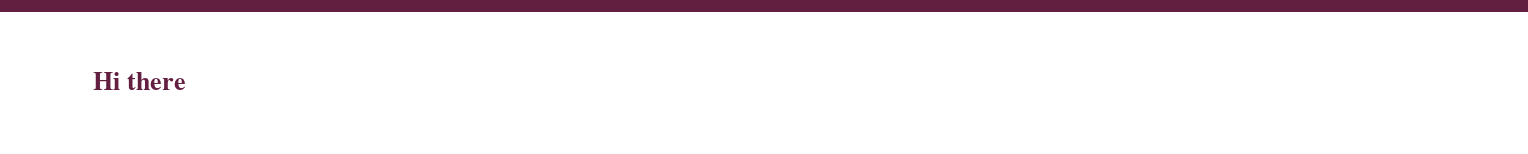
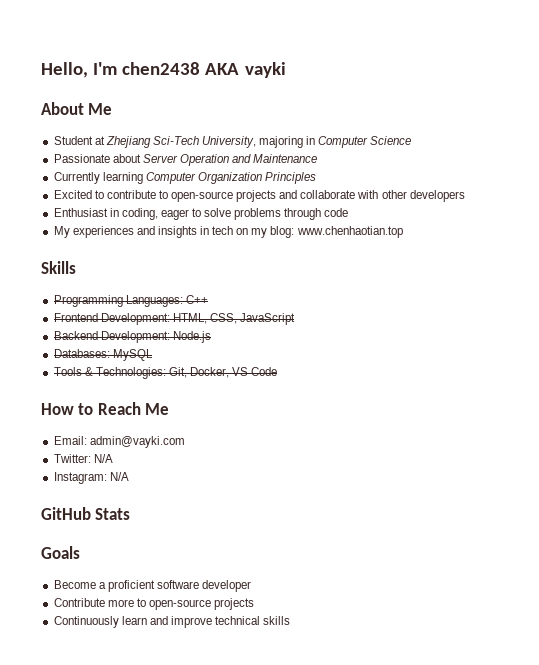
- Hi there
+ Hello, I'm chen2438 AKA vayki
+ About Me
+ Student at Zhejiang Sci-Tech University, majoring in Computer Science
+ Passionate about Server Operation and Maintenance
+ Currently learning Computer Organization Principles
+ Excited to contribute to open-source projects and collaborate with other developers
+ Enthusiast in coding, eager to solve problems through code
+ My experiences and insights in tech on my blog: www.chenhaotian.top
+ Skills
+ Programming Languages: C++
+ Frontend Development: HTML, CSS, JavaScript
+ Backend Development: Node.js
+ Databases: MySQL
+ Tools & Technologies: Git, Docker, VS Code
+ How to Reach Me
+ Email: admin@vayki.com
+ Twitter: N/A
+ Instagram: N/A
+ GitHub Stats
+ Goals
+ Become a proficient software developer
+ Contribute more to open-source projects
+ Continuously learn and improve technical skills

